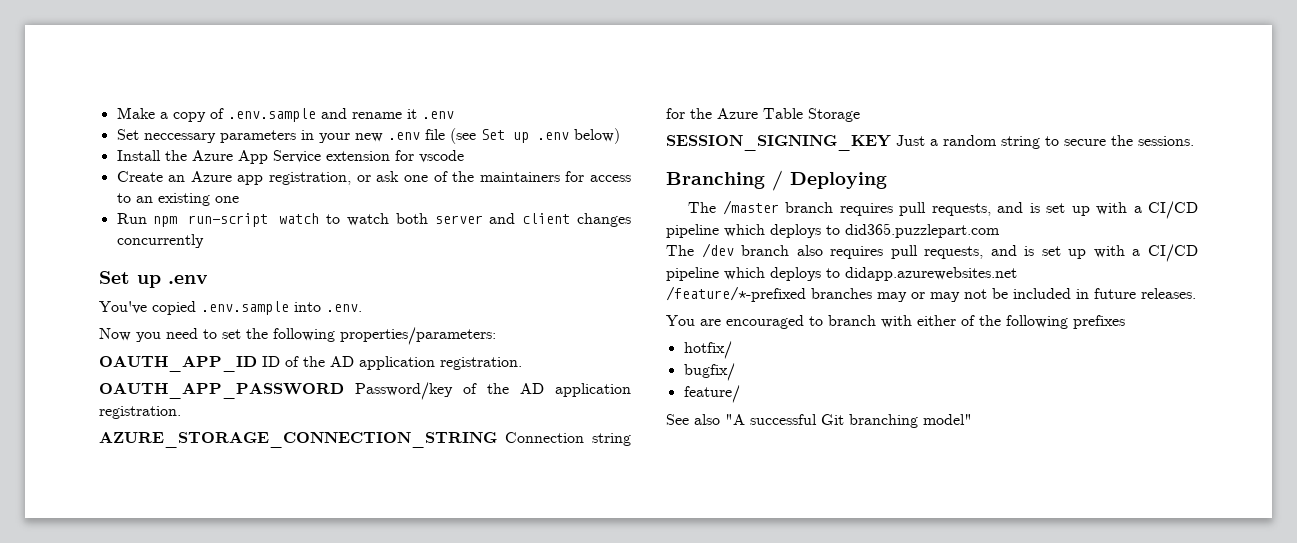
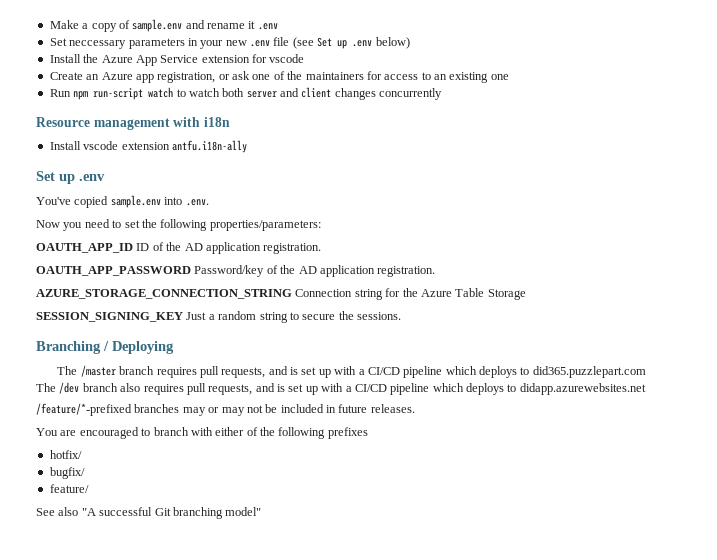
- Make a copy of .env.sample and rename it .env
+ Make a copy of sample.env and rename it .env
+ Resource management with i18n
+ Install vscode extension antfu.i18n-ally
- You've copied .env.sample into .env.
+ You've copied sample.env into .env.

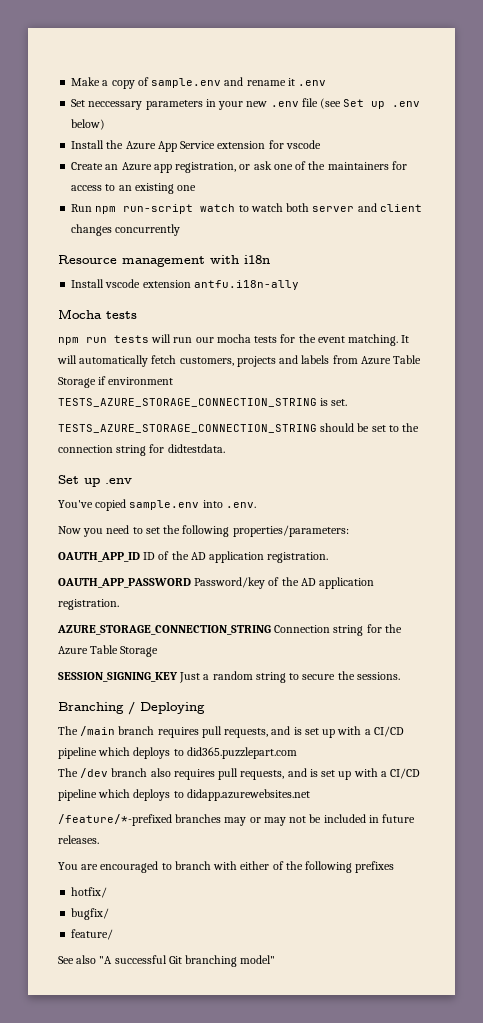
+ Mocha tests
+ npm run tests will run our mocha tests for the event matching. It will automatically fetch customers, projects and labels from Azure Table Storage if environment TESTS_AZURE_STORAGE_CONNECTION_STRING is set.
+ TESTS_AZURE_STORAGE_CONNECTION_STRING should be set to the connection string for didtestdata.
- The /master branch requires pull requests, and is set up with a CI/CD pipeline which deploys to did365.puzzlepart.com
+ The /main branch requires pull requests, and is set up with a CI/CD pipeline which deploys to did365.puzzlepart.com

